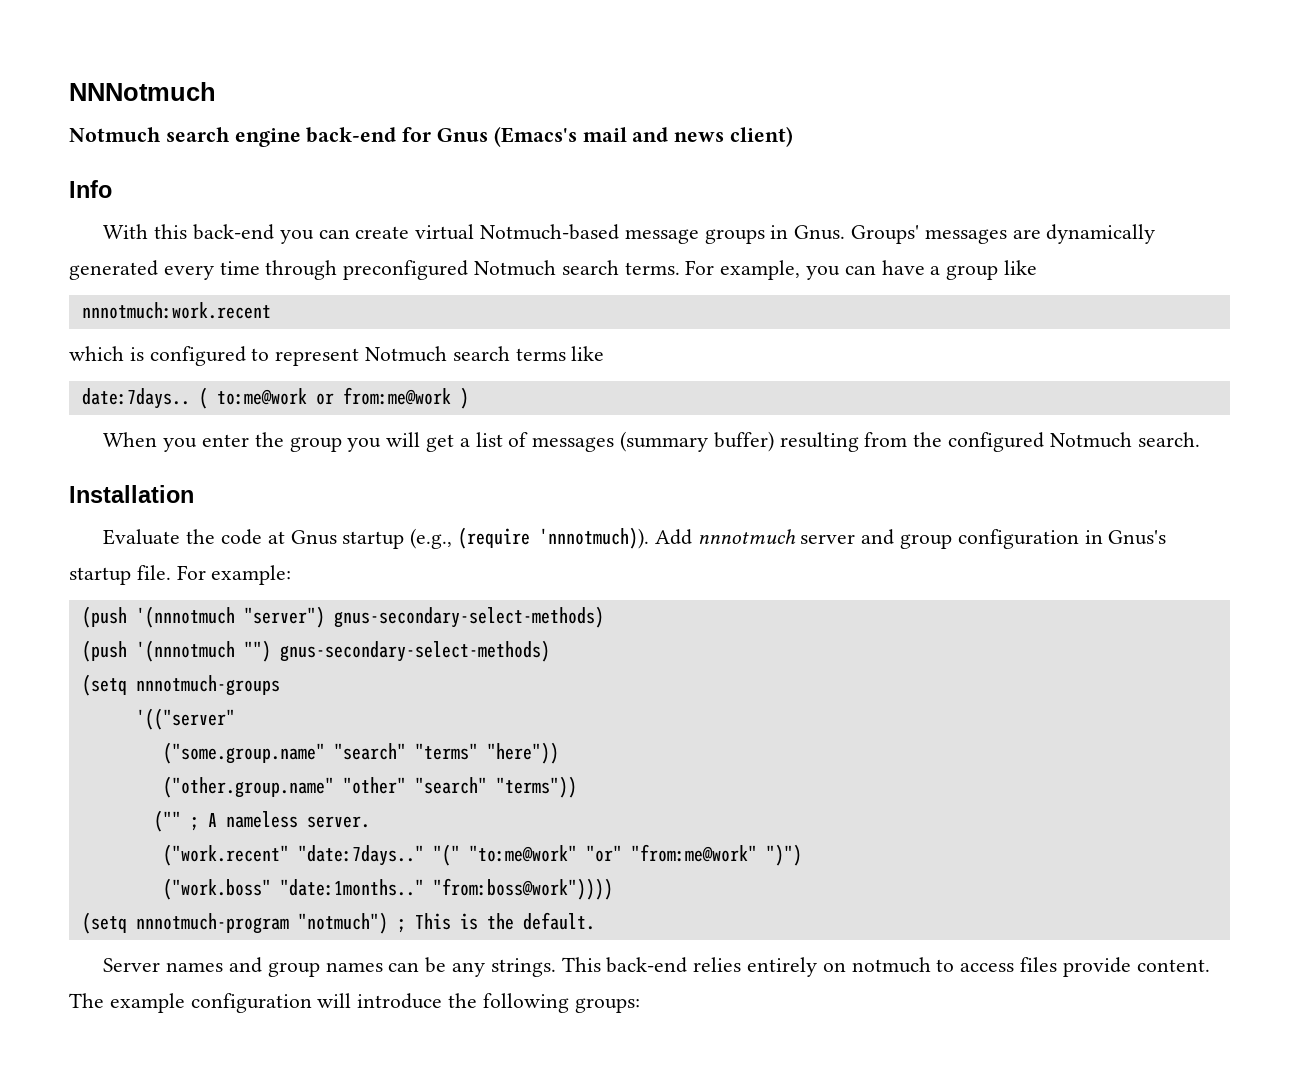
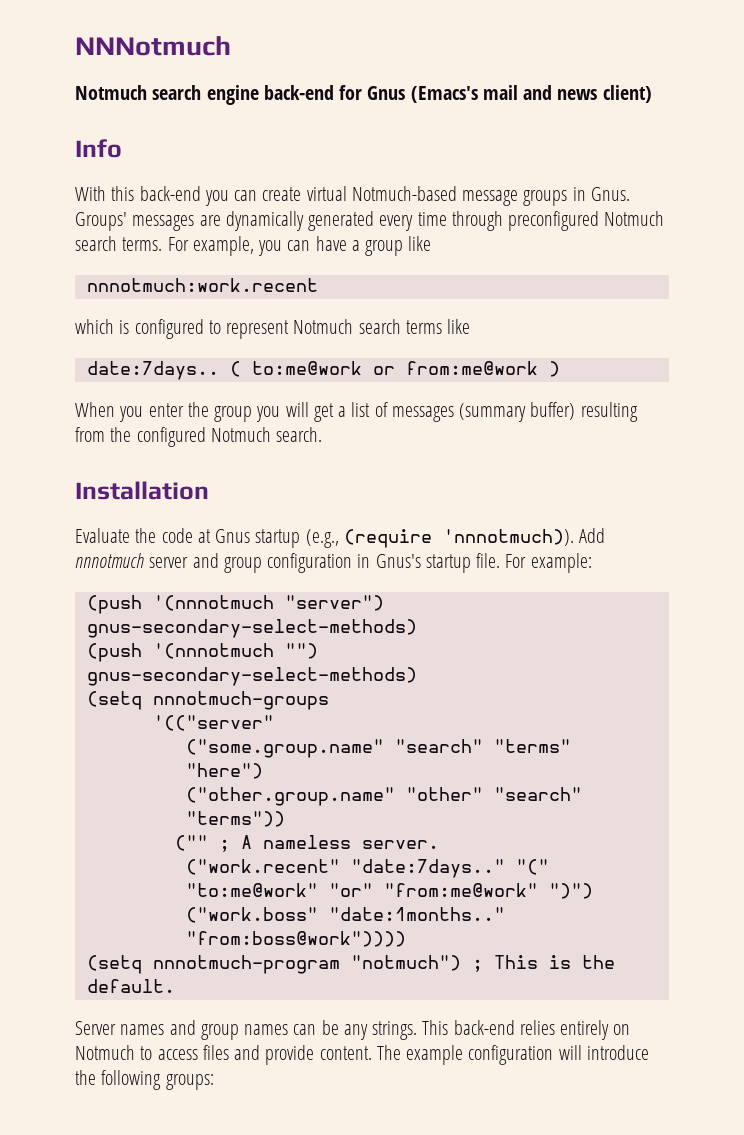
- ("some.group.name" "search" "terms" "here"))
+ ("some.group.name" "search" "terms" "here")
- This back-end relies entirely on notmuch to access files provide content.
+ This back-end relies entirely on Notmuch to access files and provide content.

